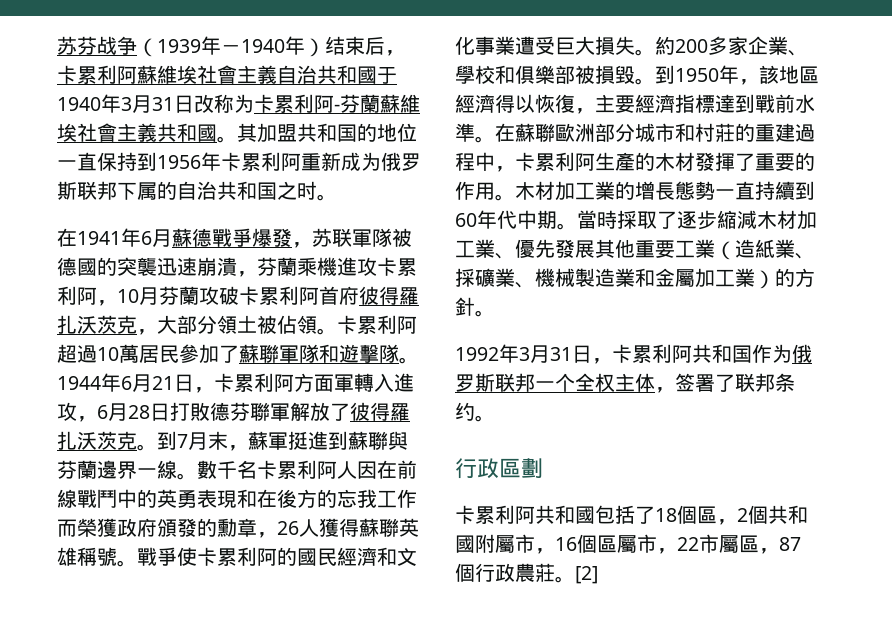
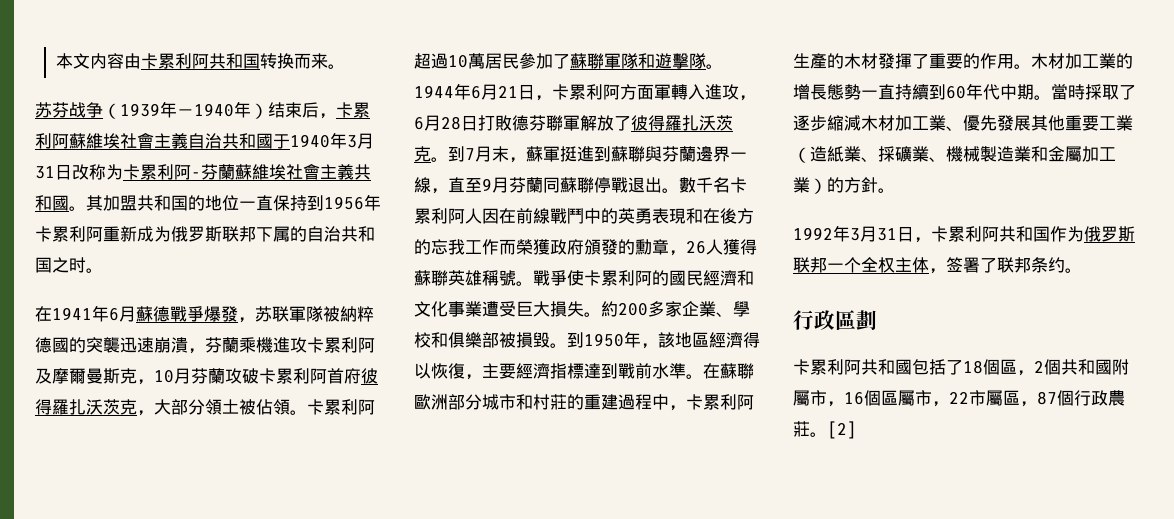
+ 本文内容由卡累利阿共和国转换而来。
- 在1941年6月蘇德戰爭爆發，苏联軍隊被德國的突襲迅速崩潰，芬蘭乘機進攻卡累利阿，10月芬蘭攻破卡累利阿首府彼得羅扎沃茨克，大部分領土被佔領。
+ 在1941年6月蘇德戰爭爆發，苏联軍隊被納粹德國的突襲迅速崩潰，芬蘭乘機進攻卡累利阿及摩爾曼斯克，10月芬蘭攻破卡累利阿首府彼得羅扎沃茨克，大部分領土被佔領。
- 到7月末，蘇軍挺進到蘇聯與芬蘭邊界一線。
+ 到7月末，蘇軍挺進到蘇聯與芬蘭邊界一線，直至9月芬蘭同蘇聯停戰退出。

